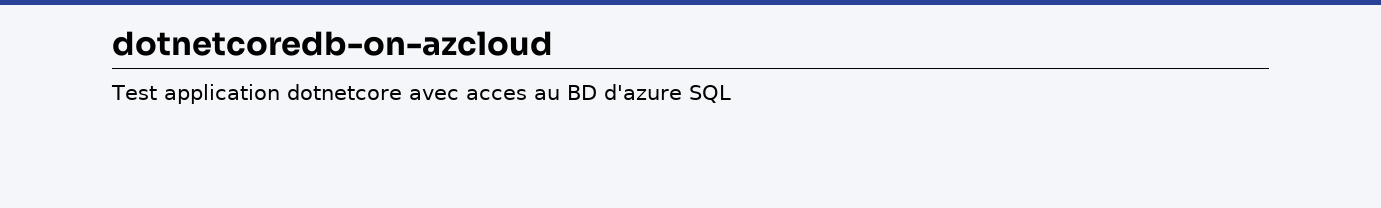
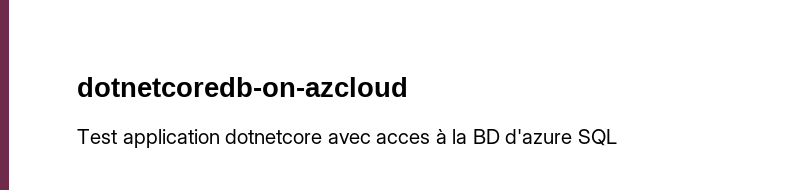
- Test application dotnetcore avec acces au BD d'azure SQL
+ Test application dotnetcore avec acces à la BD d'azure SQL

